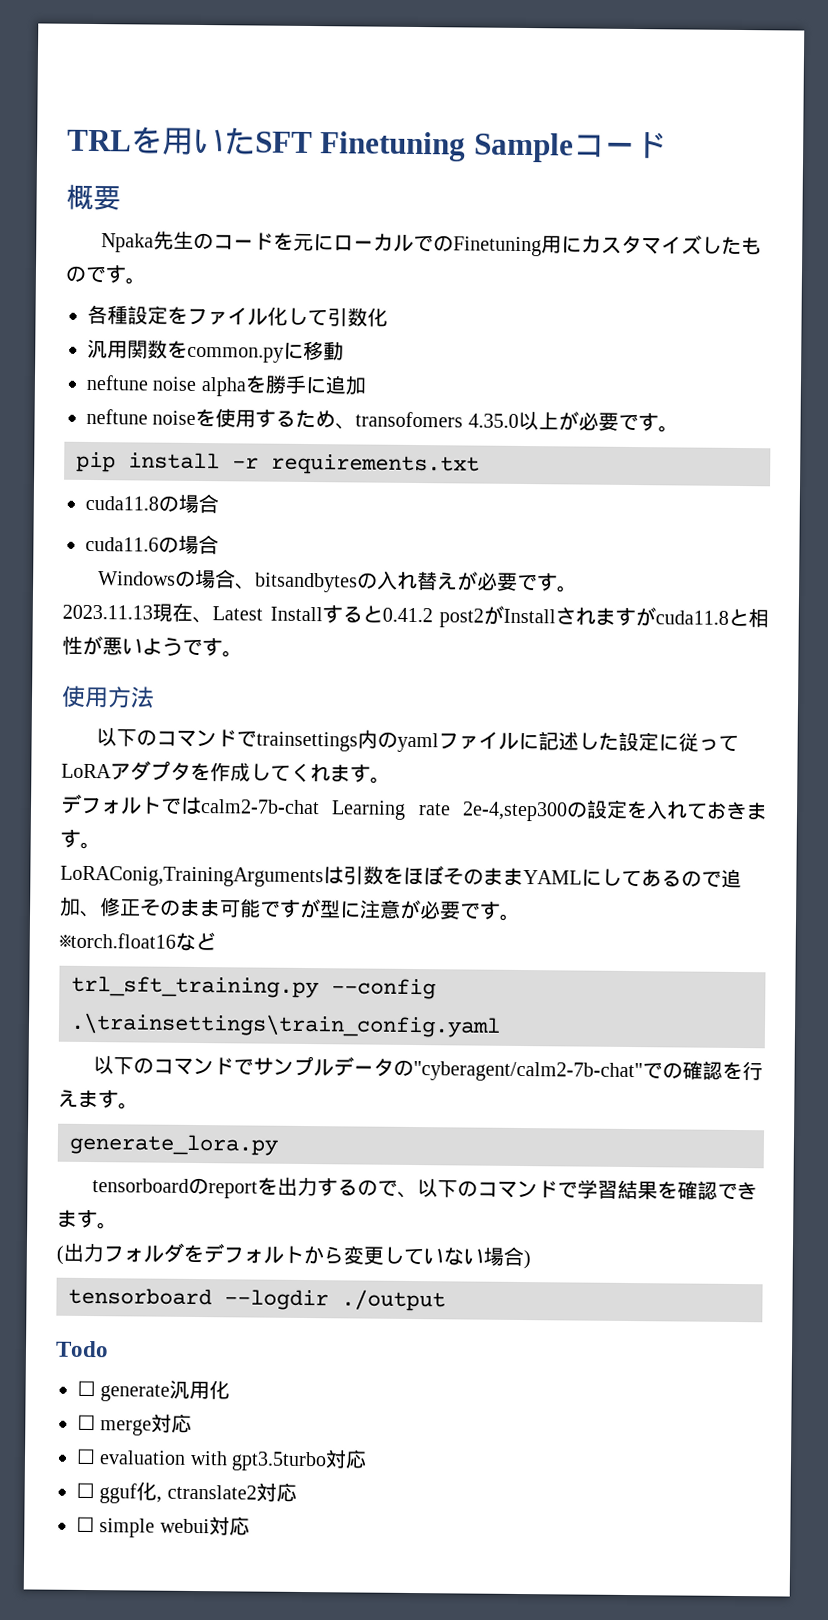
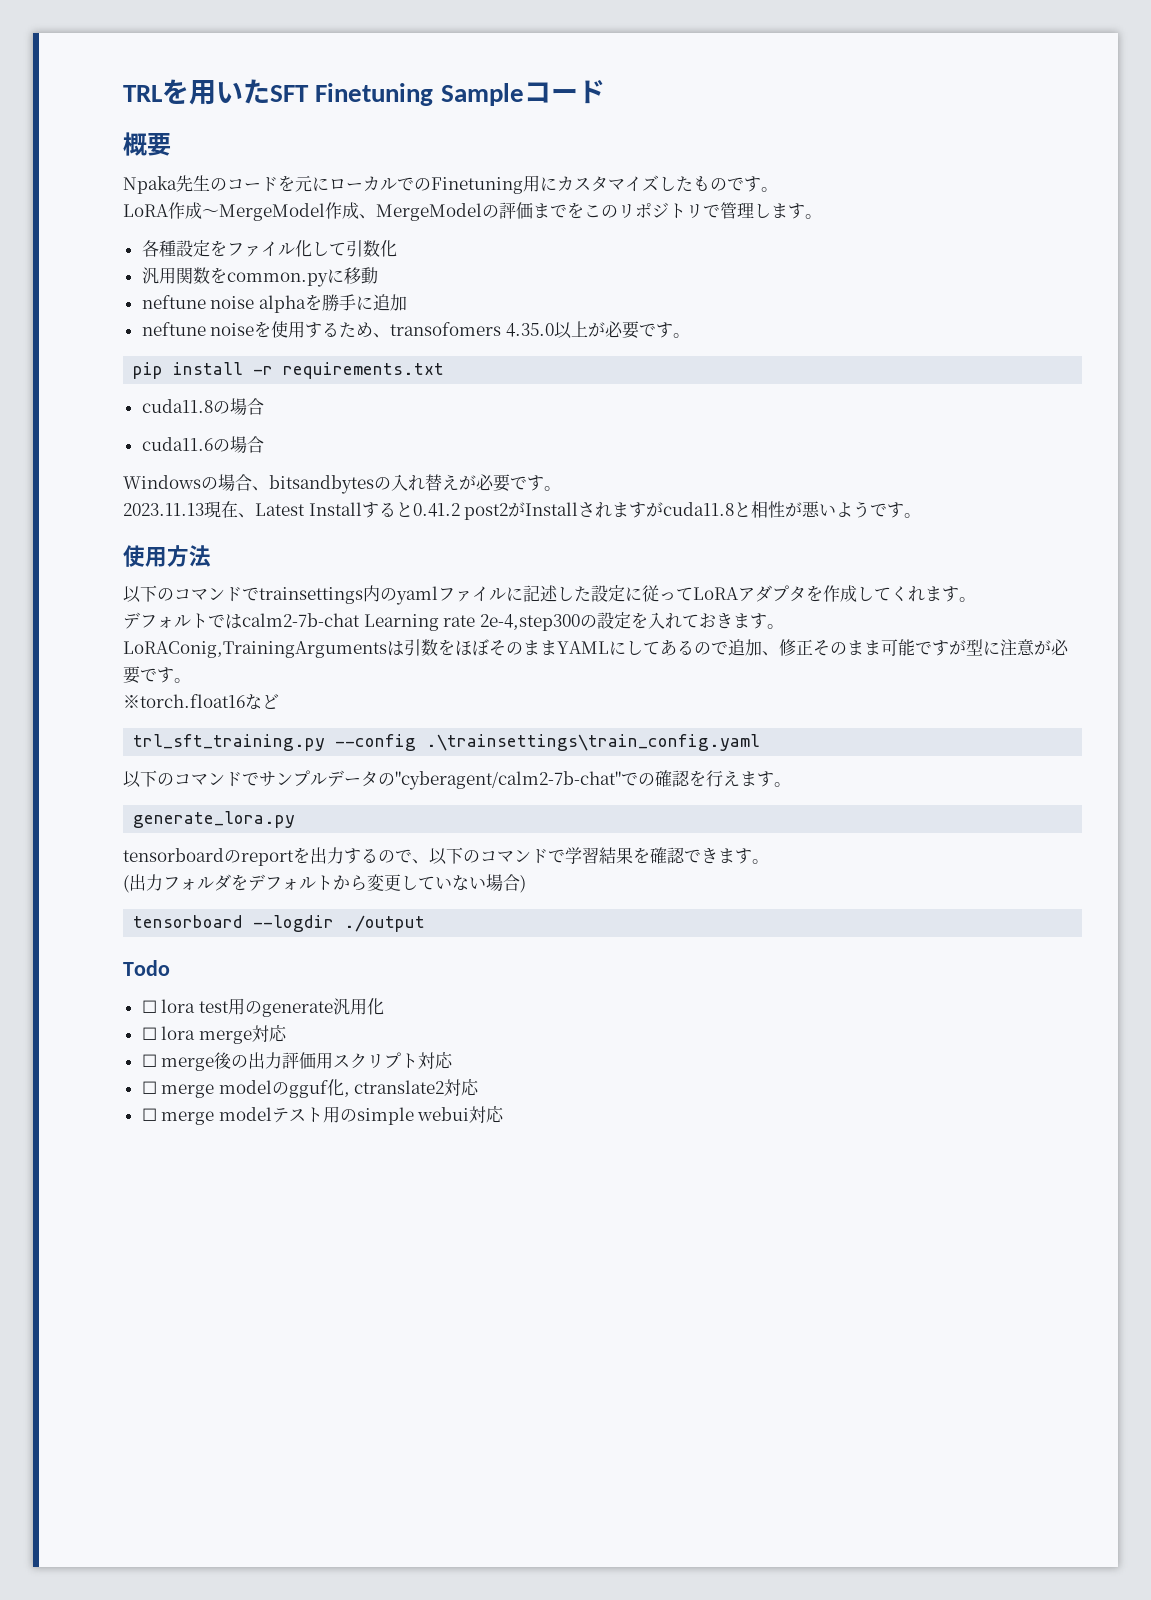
+ LoRA作成～MergeModel作成、MergeModelの評価までをこのリポジトリで管理します。
- ☐ generate汎用化
+ ☐ lora test用のgenerate汎用化
- ☐ merge対応
+ ☐ lora merge対応
- ☐ evaluation with gpt3.5turbo対応
- ☐ gguf化, ctranslate2対応
+ ☐ merge後の出力評価用スクリプト対応
+ ☐ merge modelのgguf化, ctranslate2対応
- ☐ simple webui対応
+ ☐ merge modelテスト用のsimple webui対応

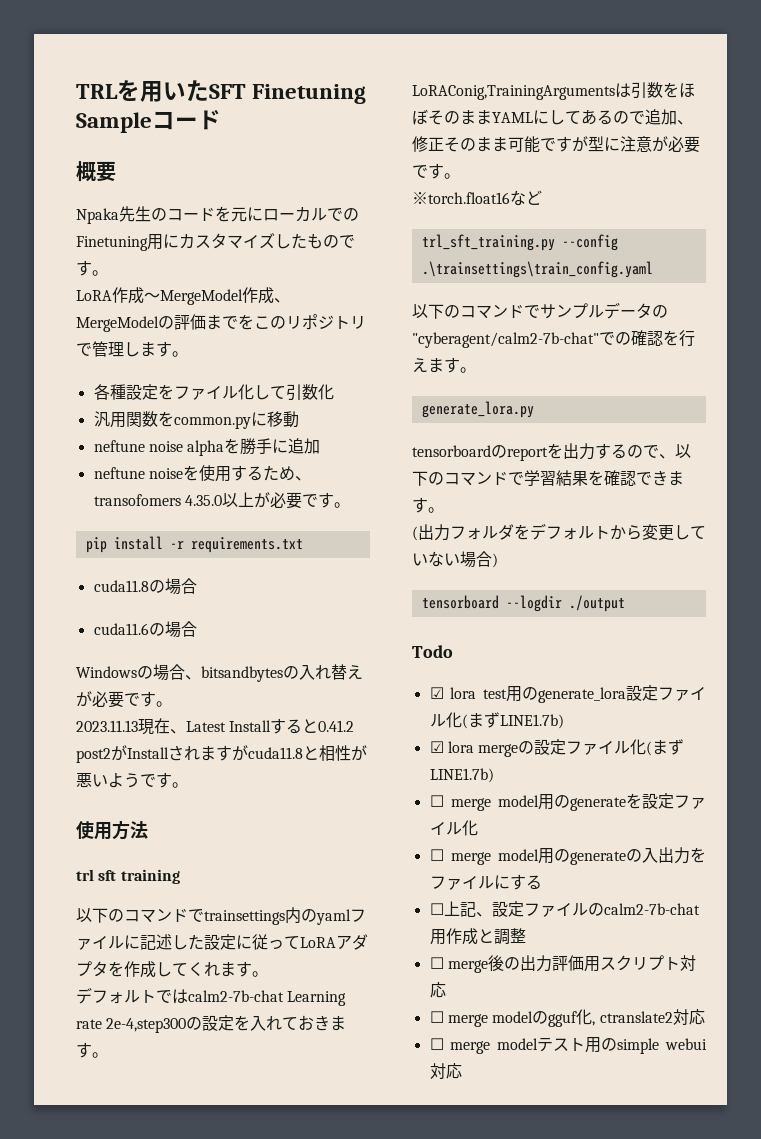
+ trl sft training
- ☐ lora test用のgenerate汎用化
- ☐ lora merge対応
+ ☑ lora test用のgenerate_lora設定ファイル化(まずLINE1.7b)
+ ☑ lora mergeの設定ファイル化(まずLINE1.7b)
+ ☐ merge model用のgenerateを設定ファイル化
+ ☐ merge model用のgenerateの入出力をファイルにする
+ ☐上記、設定ファイルのcalm2-7b-chat用作成と調整

